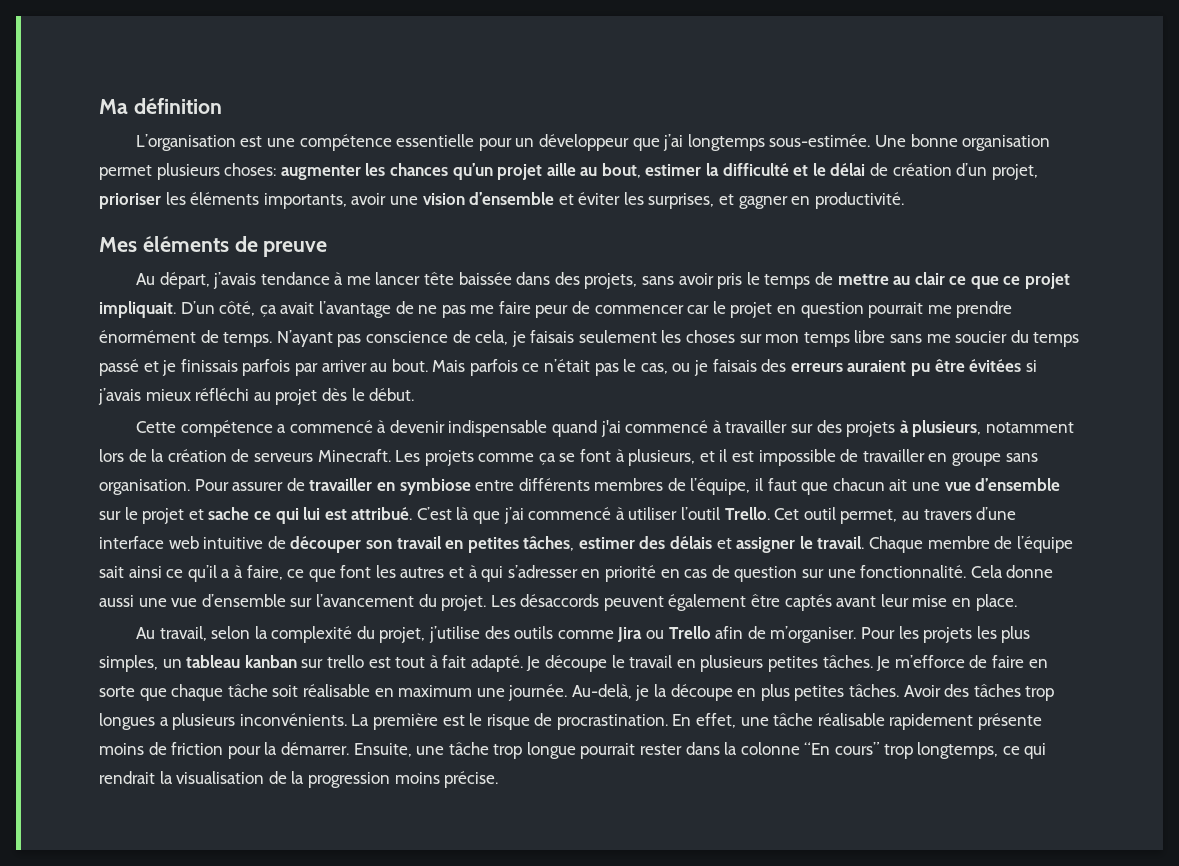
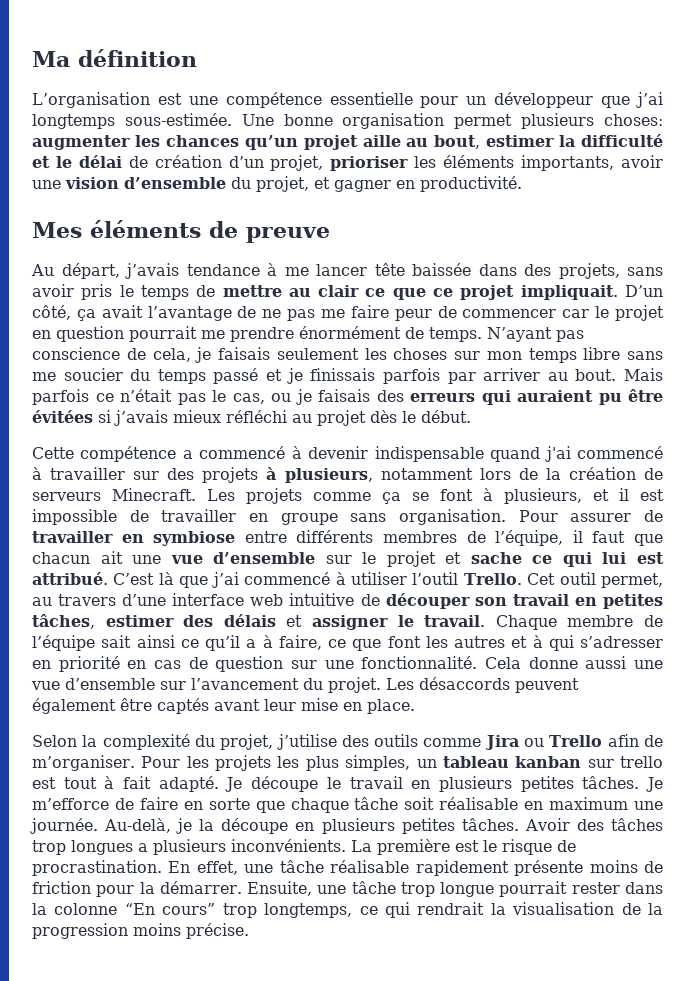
- Une bonne organisation permet plusieurs choses: augmenter les chances qu’un projet aille au bout, estimer la difficulté et le délai de création d’un projet, prioriser les éléments importants, avoir une vision d’ensemble et éviter les surprises, et gagner en productivité.
+ Une bonne organisation permet plusieurs choses: augmenter les chances qu’un projet aille au bout, estimer la difficulté et le délai de création d’un projet, prioriser les éléments importants, avoir une vision d’ensemble du projet, et gagner en productivité.
- Mais parfois ce n’était pas le cas, ou je faisais des erreurs auraient pu être évitées si j’avais mieux réfléchi au projet dès le début.
+ Mais parfois ce n’était pas le cas, ou je faisais des erreurs qui auraient pu être évitées si j’avais mieux réfléchi au projet dès le début.
- Au travail, selon la complexité du projet, j’utilise des outils comme Jira ou Trello afin de m’organiser.
+ Selon la complexité du projet, j’utilise des outils comme Jira ou Trello afin de m’organiser.
- Au-delà, je la découpe en plus petites tâches.
+ Au-delà, je la découpe en plusieurs petites tâches.

